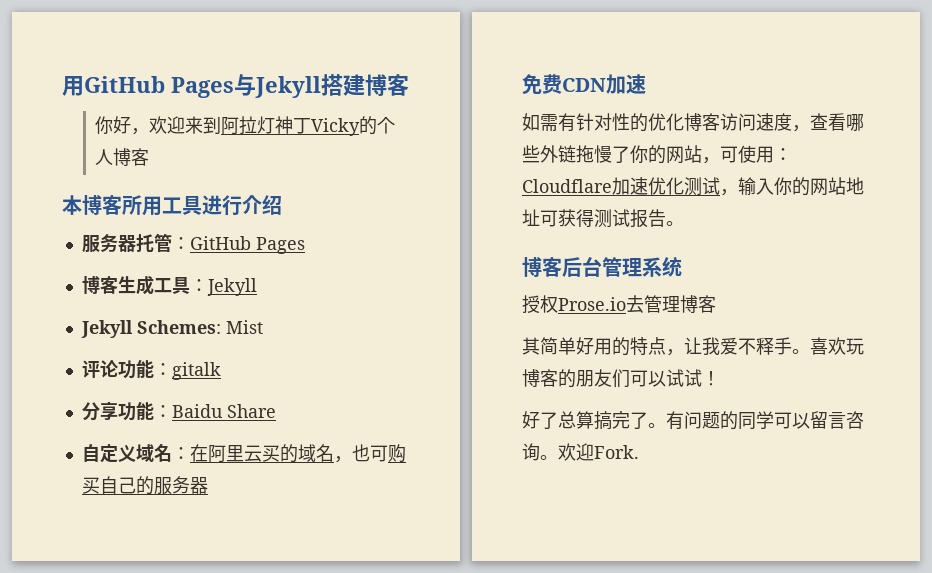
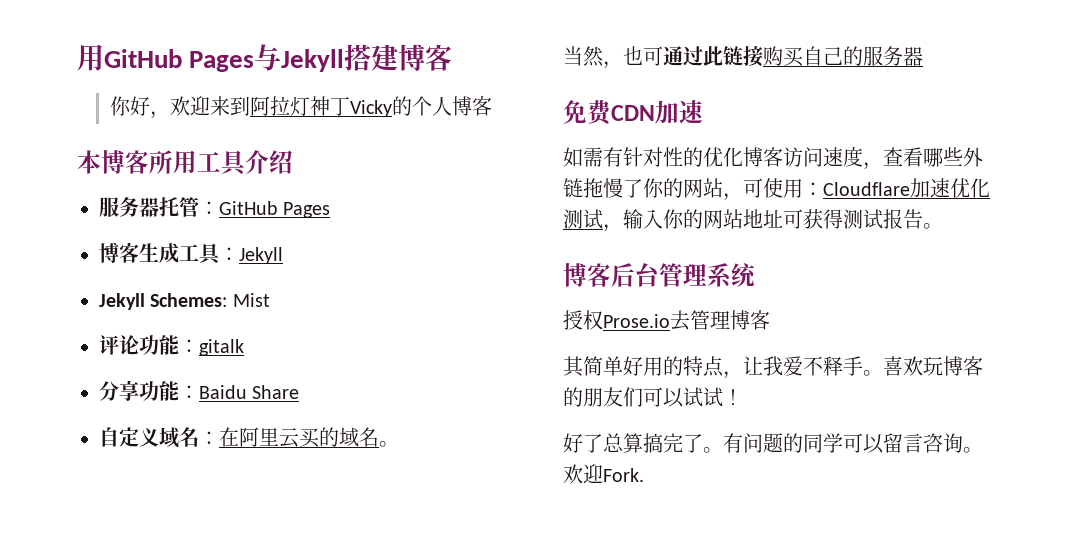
- 本博客所用工具进行介绍
+ 本博客所用工具介绍
- 自定义域名：在阿里云买的域名，也可购买自己的服务器
+ 自定义域名：在阿里云买的域名。
+ 当然，也可通过此链接购买自己的服务器

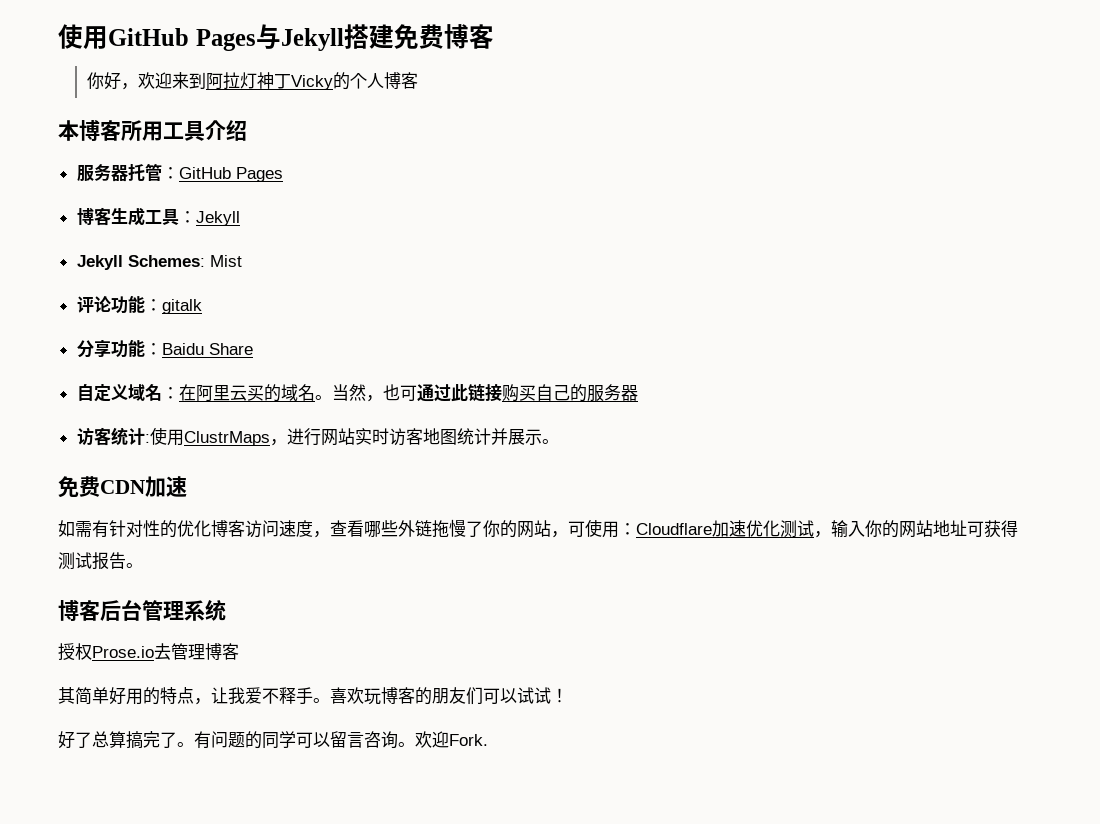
- 用GitHub Pages与Jekyll搭建博客
+ 使用GitHub Pages与Jekyll搭建免费博客
- 自定义域名：在阿里云买的域名。
- 当然，也可通过此链接购买自己的服务器
+ 自定义域名：在阿里云买的域名。当然，也可通过此链接购买自己的服务器
+ 访客统计:使用ClustrMaps，进行网站实时访客地图统计并展示。

